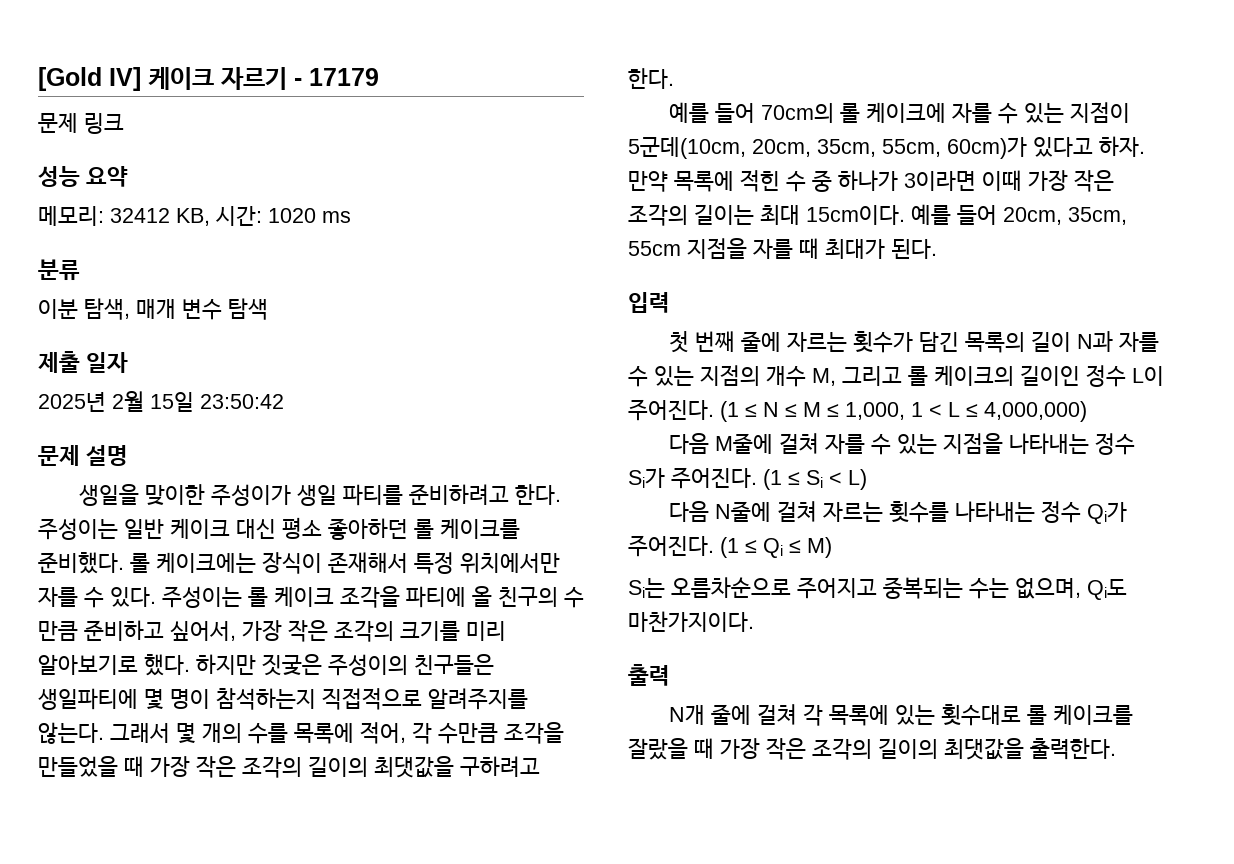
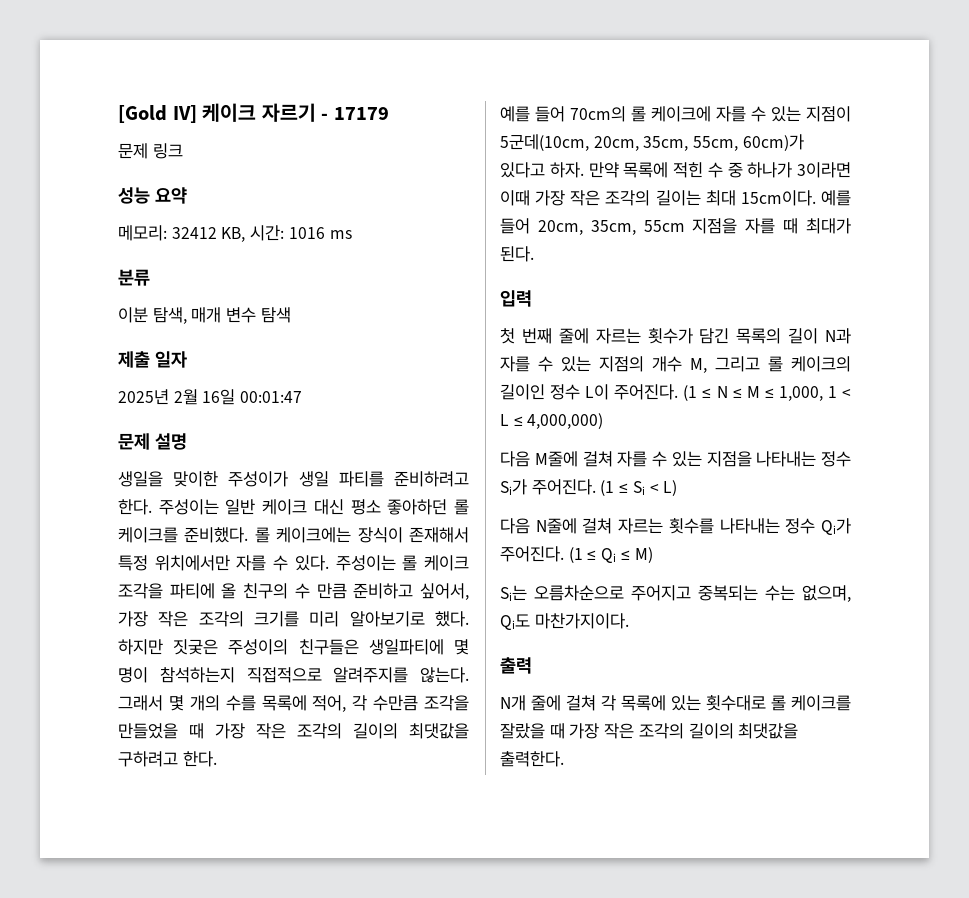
- 메모리: 32412 KB, 시간: 1020 ms
+ 메모리: 32412 KB, 시간: 1016 ms
- 2025년 2월 15일 23:50:42
+ 2025년 2월 16일 00:01:47

